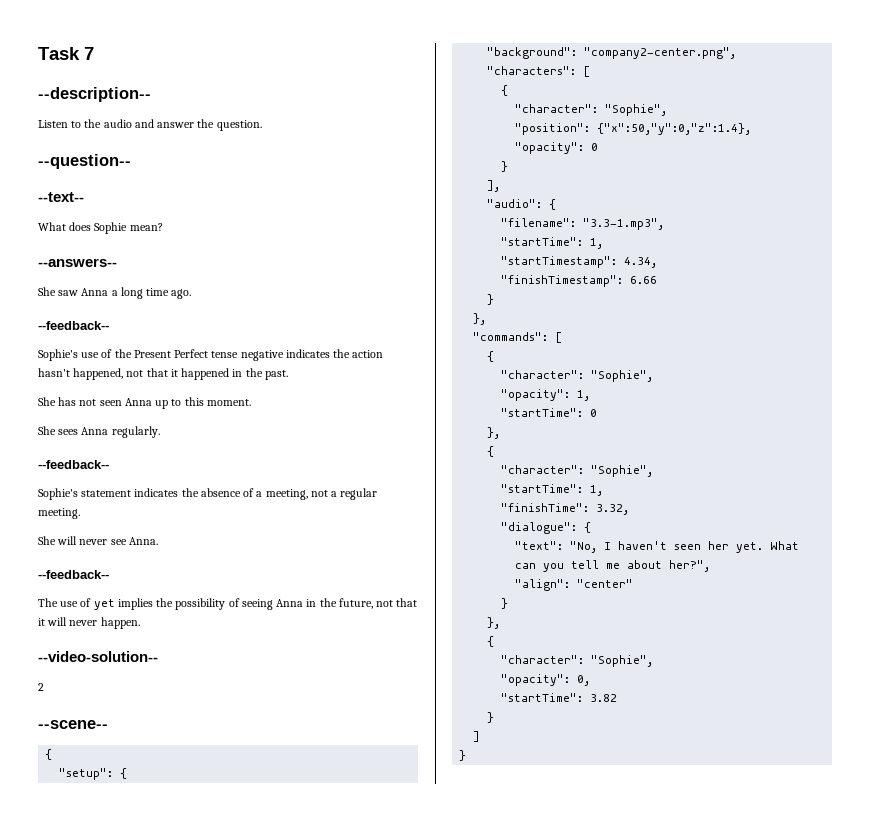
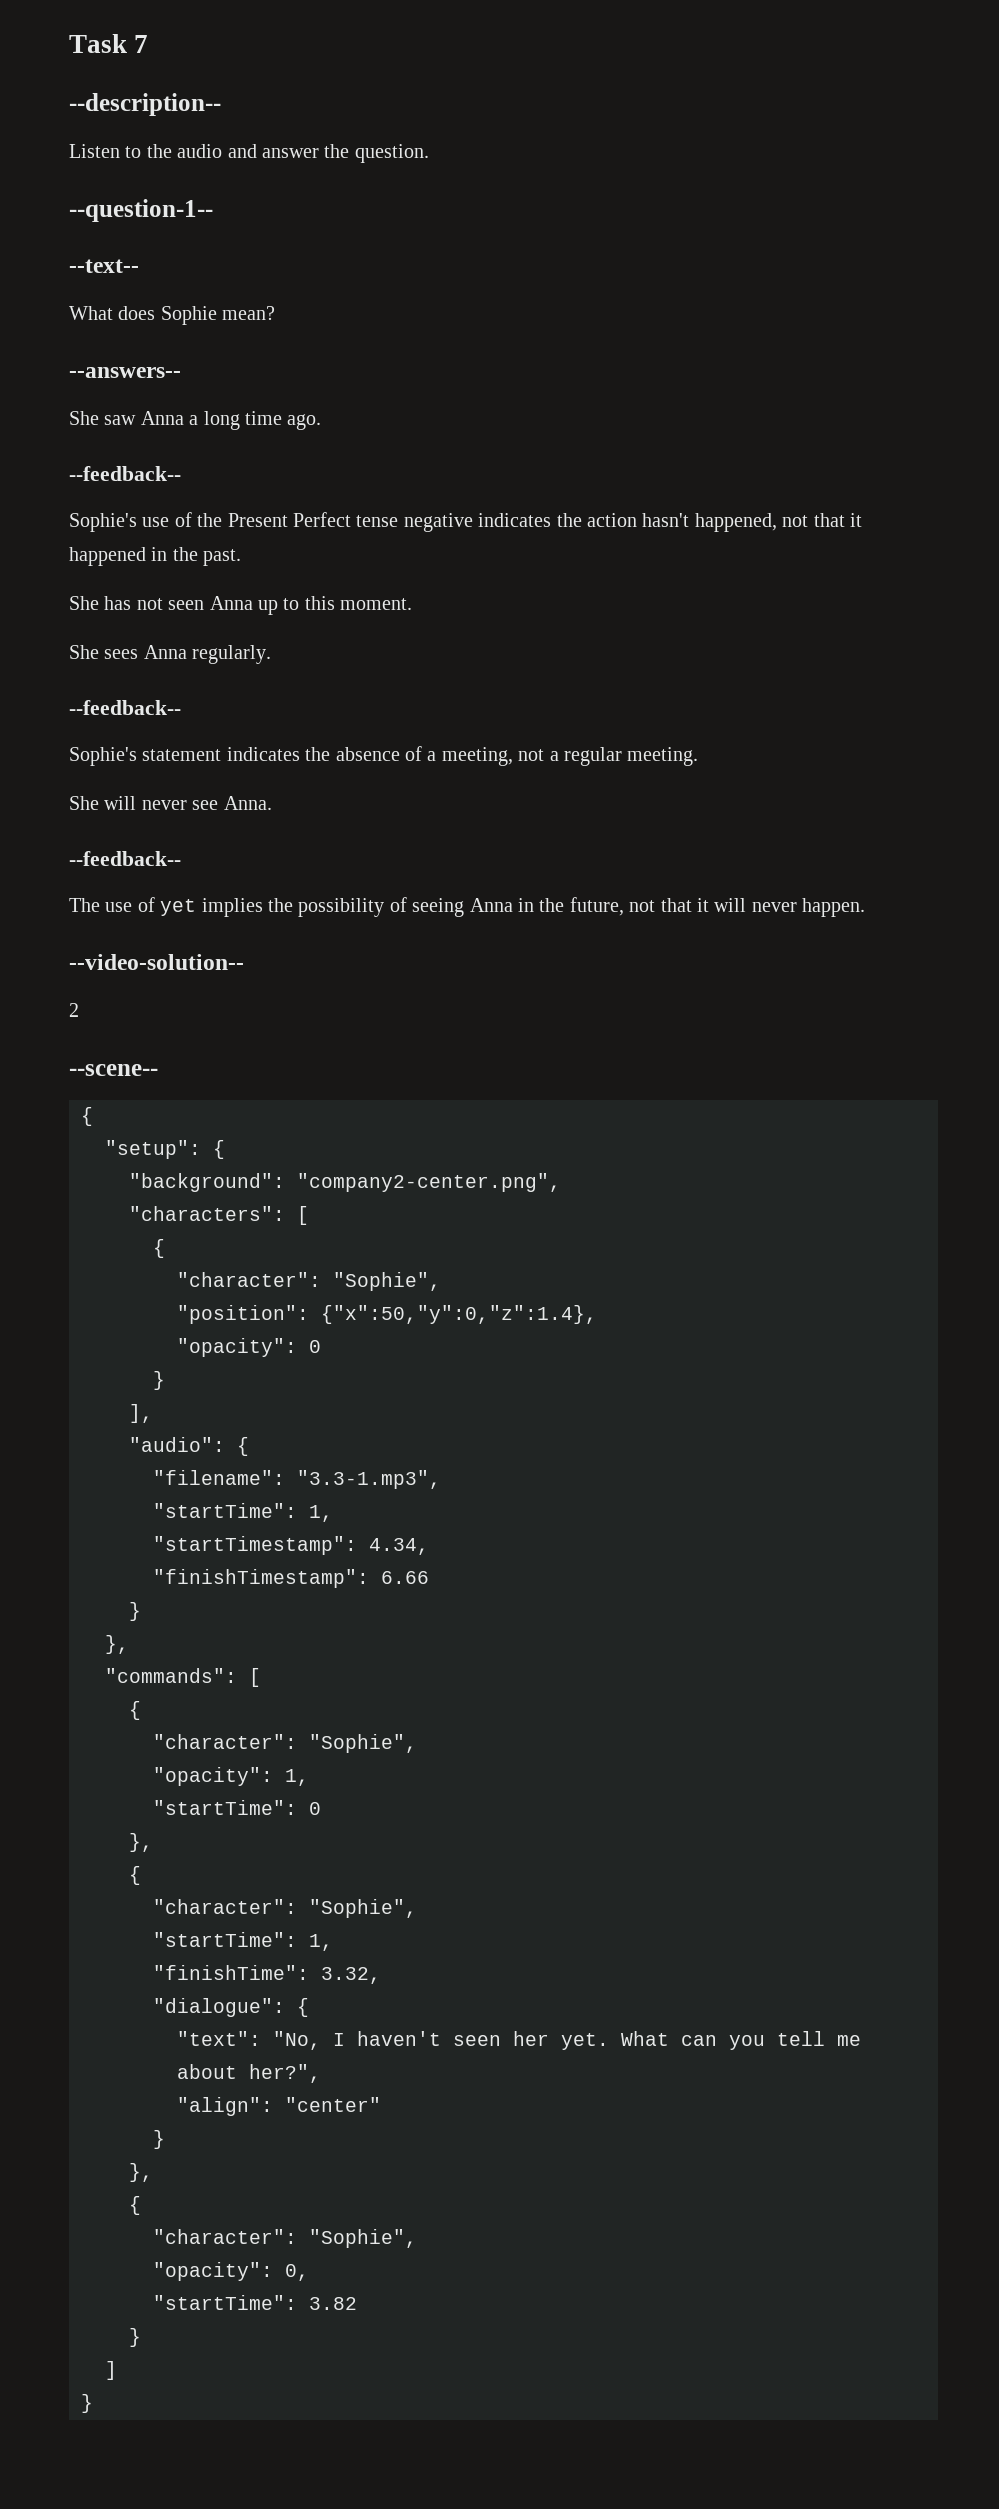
- --question--
+ --question-1--

